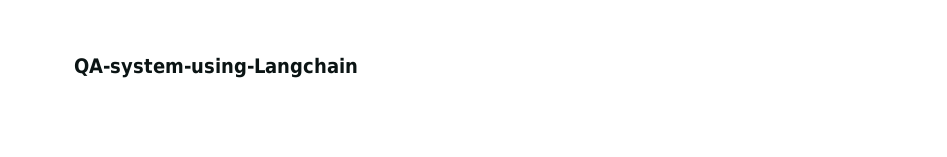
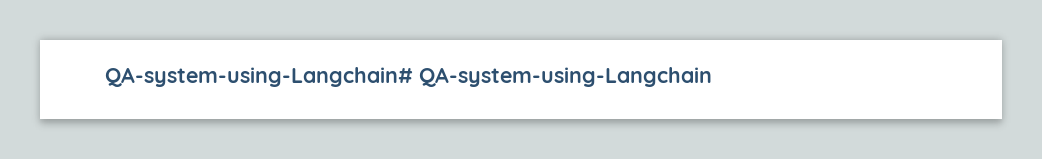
- QA-system-using-Langchain
+ QA-system-using-Langchain# QA-system-using-Langchain

